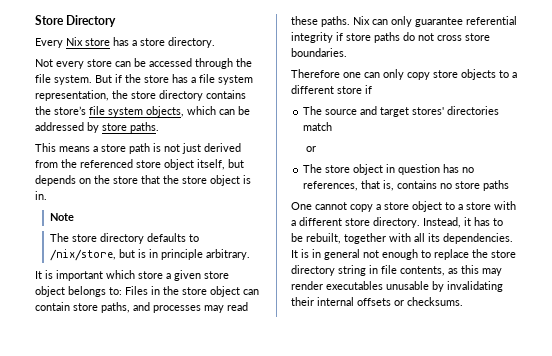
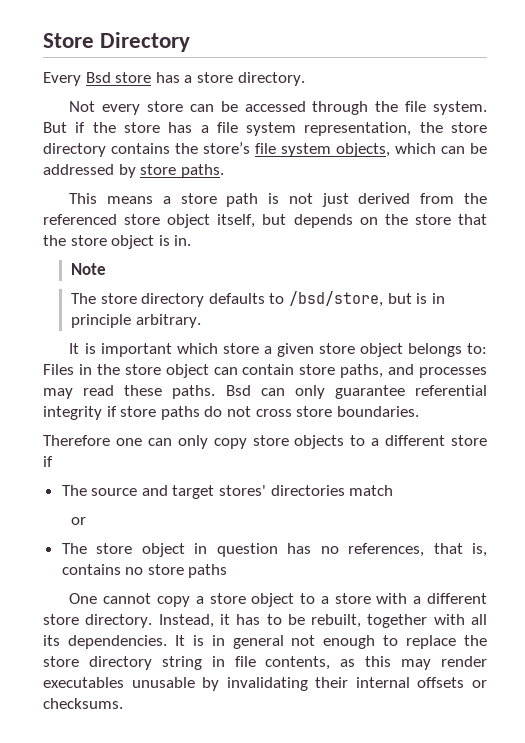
- Every Nix store has a store directory.
+ Every Bsd store has a store directory.
- The store directory defaults to /nix/store, but is in principle arbitrary.
+ The store directory defaults to /bsd/store, but is in principle arbitrary.
- Nix can only guarantee referential integrity if store paths do not cross store boundaries.
+ Bsd can only guarantee referential integrity if store paths do not cross store boundaries.

